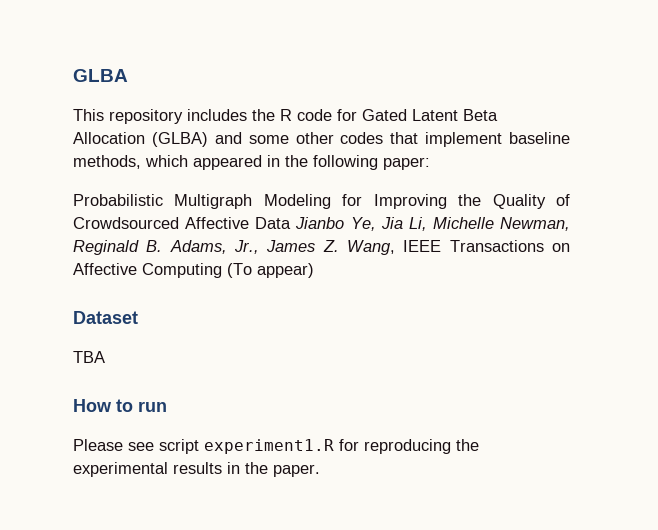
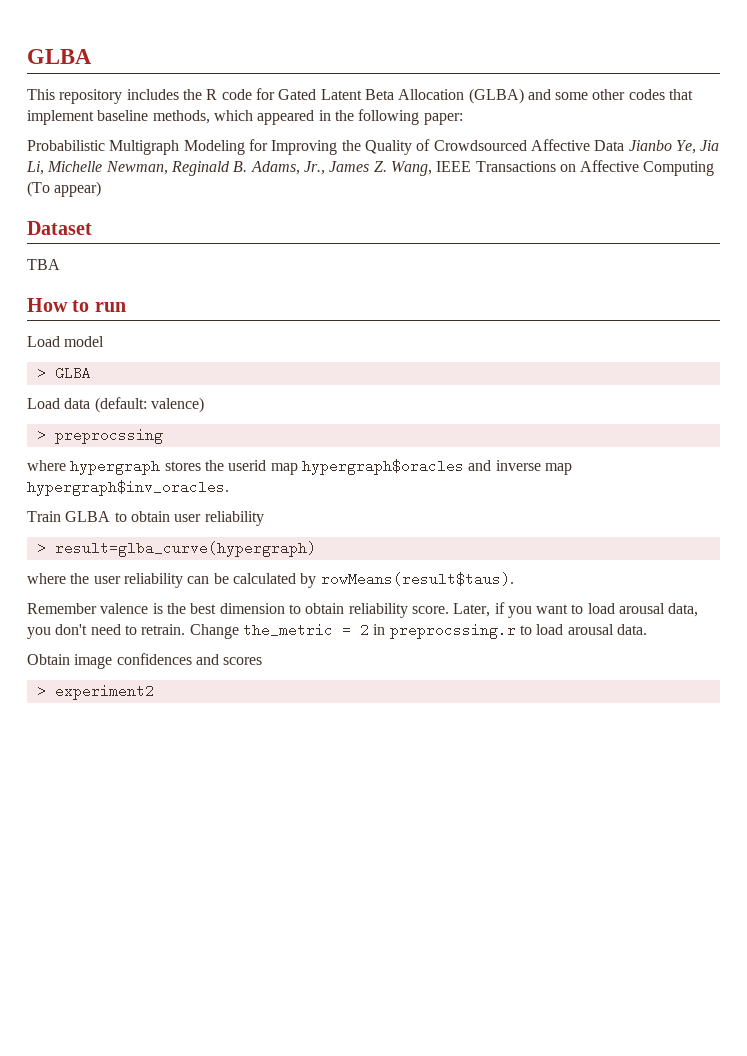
- Please see script experiment1.R for reproducing the experimental results in the paper.
+ Load model
+ > GLBA
+ Load data (default: valence)
+ > preprocssing
+ where hypergraph stores the userid map hypergraph$oracles and inverse map hypergraph$inv_oracles.
+ Train GLBA to obtain user reliability
+ > result=glba_curve(hypergraph)
+ where the user reliability can be calculated by rowMeans(result$taus).
+ Remember valence is the best dimension to obtain reliability score. Later, if you want to load arousal data, you don't need to retrain. Change the_metric = 2 in preprocssing.r to load arousal data.
+ Obtain image confidences and scores
+ > experiment2

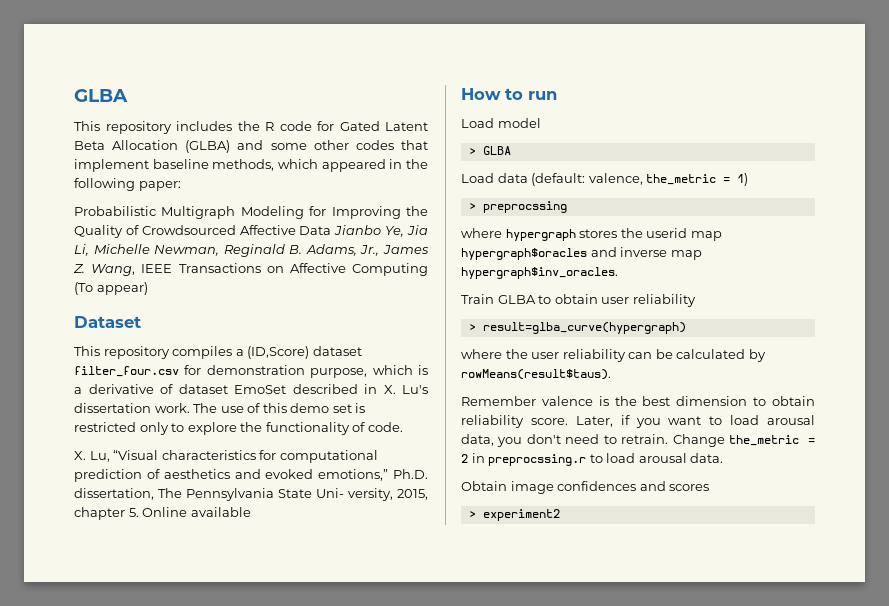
- TBA
+ This repository compiles a (ID,Score) dataset filter_four.csv for demonstration purpose, which is a derivative of dataset EmoSet described in X. Lu's dissertation work. The use of this demo set is restricted only to explore the functionality of code.
+ X. Lu, “Visual characteristics for computational prediction of aesthetics and evoked emotions,” Ph.D. dissertation, The Pennsylvania State Uni- versity, 2015, chapter 5. Online available
- Load data (default: valence)
+ Load data (default: valence, the_metric = 1)

